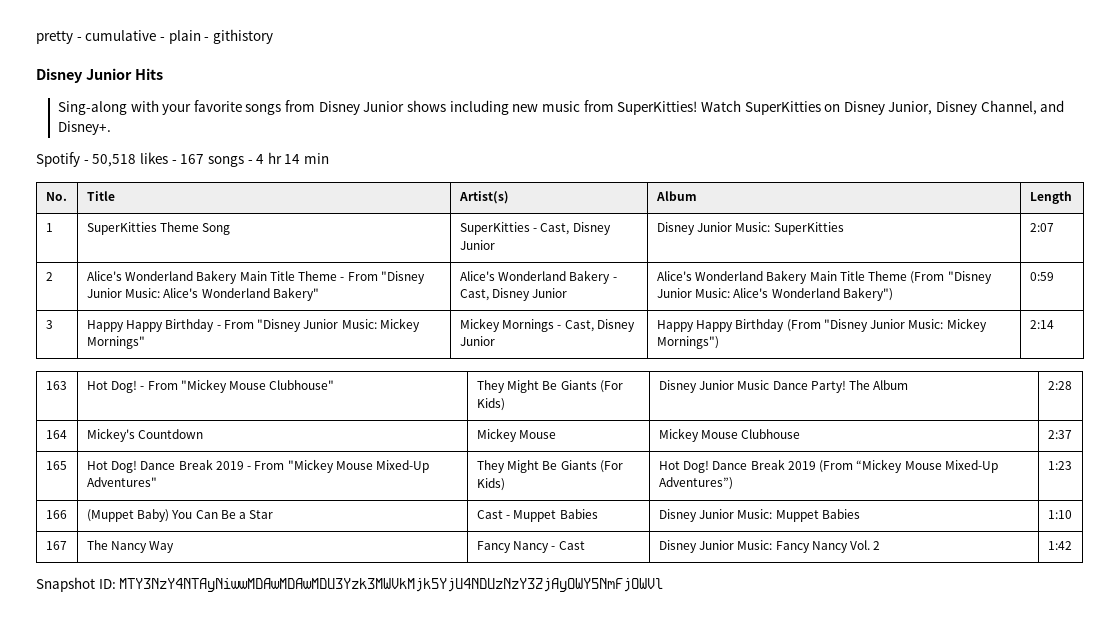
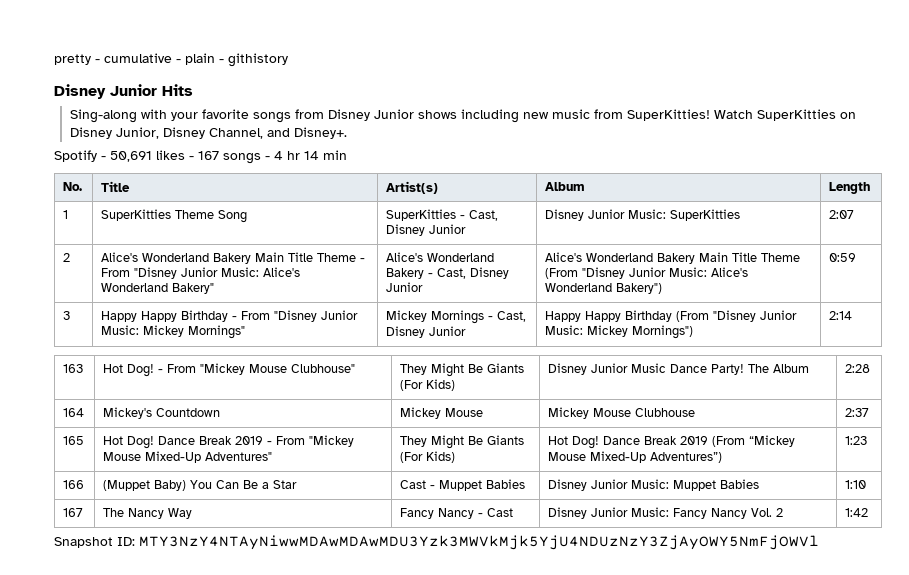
- Spotify - 50,518 likes - 167 songs - 4 hr 14 min
+ Spotify - 50,691 likes - 167 songs - 4 hr 14 min

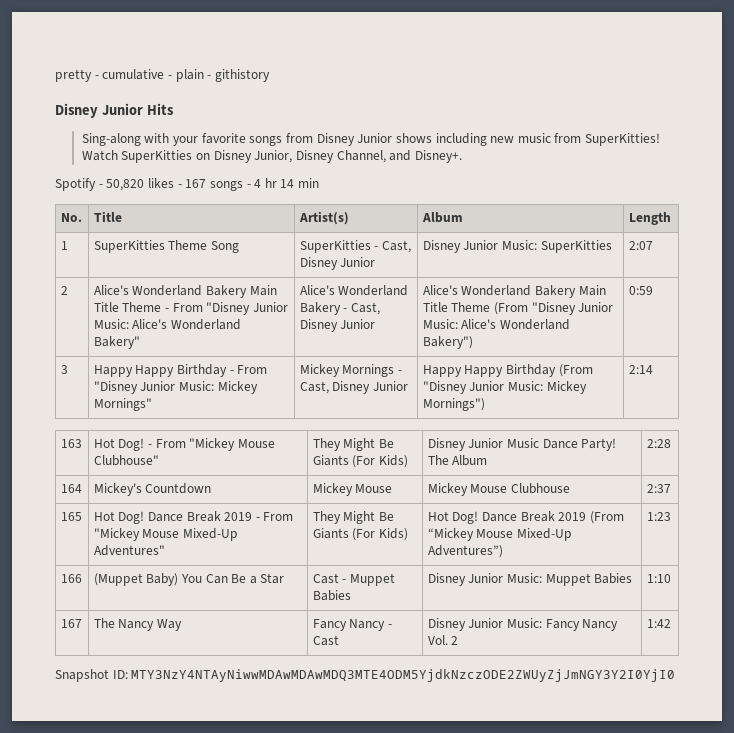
- Spotify - 50,691 likes - 167 songs - 4 hr 14 min
+ Spotify - 50,820 likes - 167 songs - 4 hr 14 min
- Snapshot ID: MTY3NzY4NTAyNiwwMDAwMDAwMDU3Yzk3MWVkMjk5YjU4NDUzNzY3ZjAyOWY5NmFjOWVl
+ Snapshot ID: MTY3NzY4NTAyNiwwMDAwMDAwMDQ3MTE4ODM5YjdkNzczODE2ZWUyZjJmNGY3Y2I0YjI0

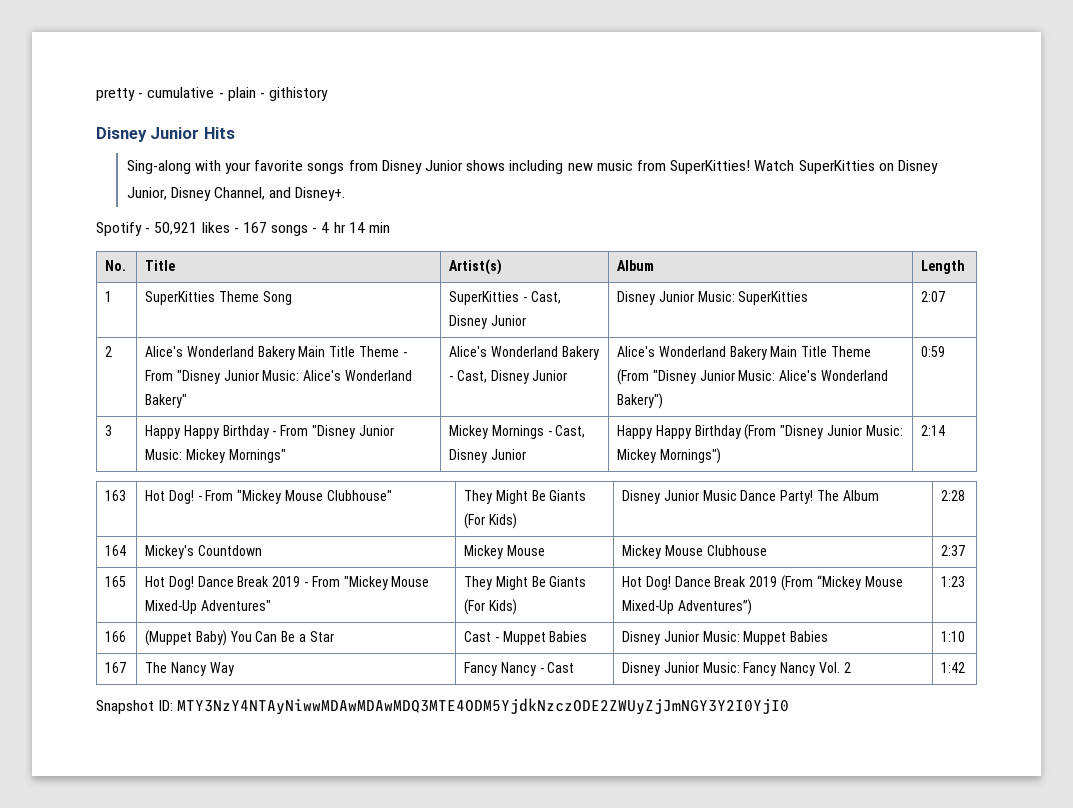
- Spotify - 50,820 likes - 167 songs - 4 hr 14 min
+ Spotify - 50,921 likes - 167 songs - 4 hr 14 min

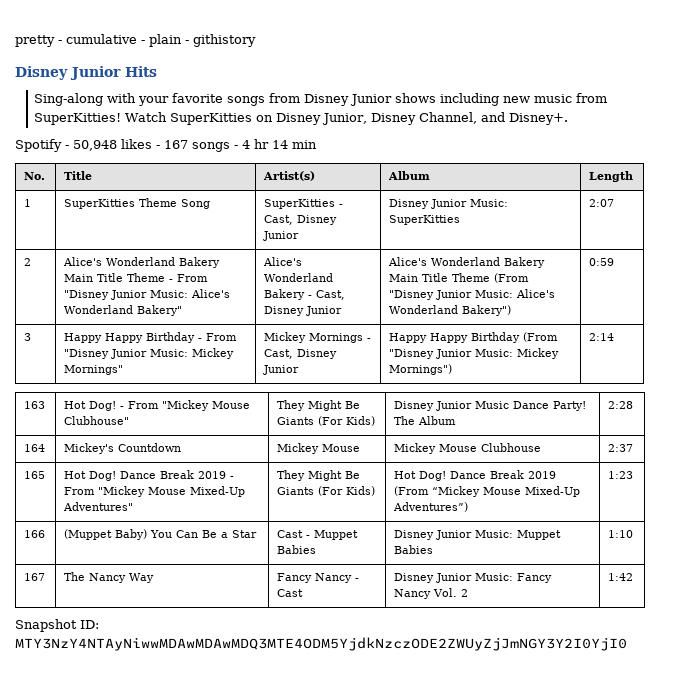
- Spotify - 50,921 likes - 167 songs - 4 hr 14 min
+ Spotify - 50,948 likes - 167 songs - 4 hr 14 min

